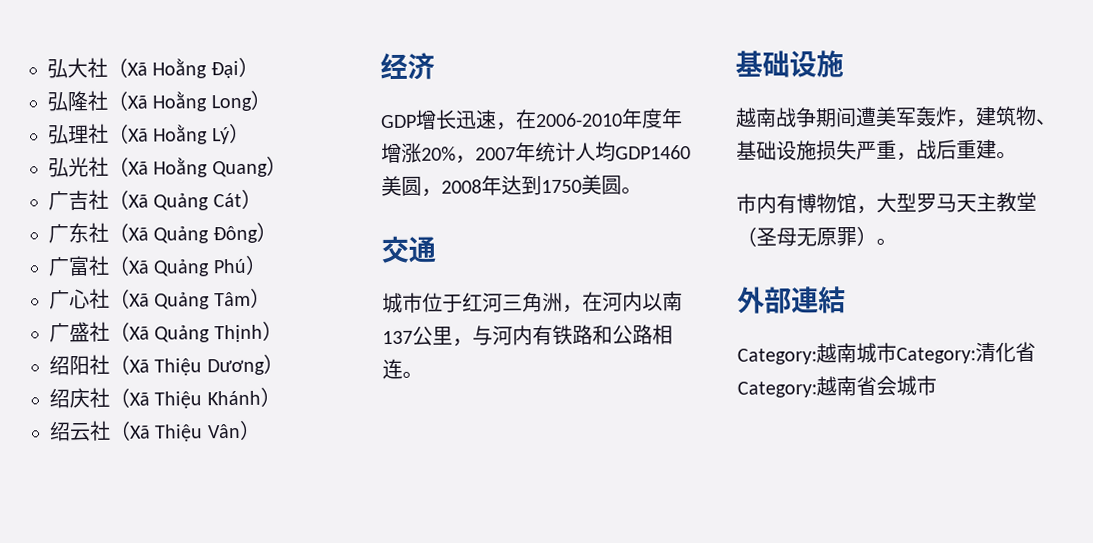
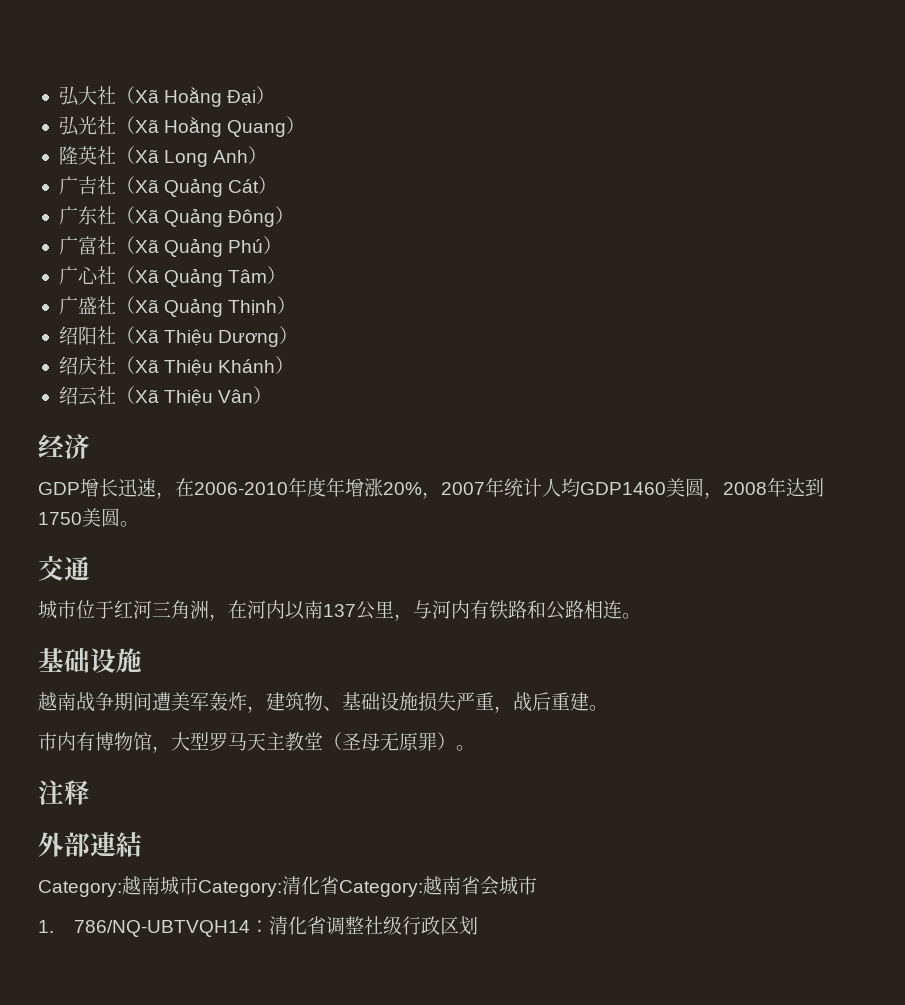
- 弘隆社（Xã Hoằng Long）
- 弘理社（Xã Hoằng Lý）
+ 隆英社（Xã Long Anh）
+ 注释
+ 1. 786/NQ-UBTVQH14：清化省调整社级行政区划

